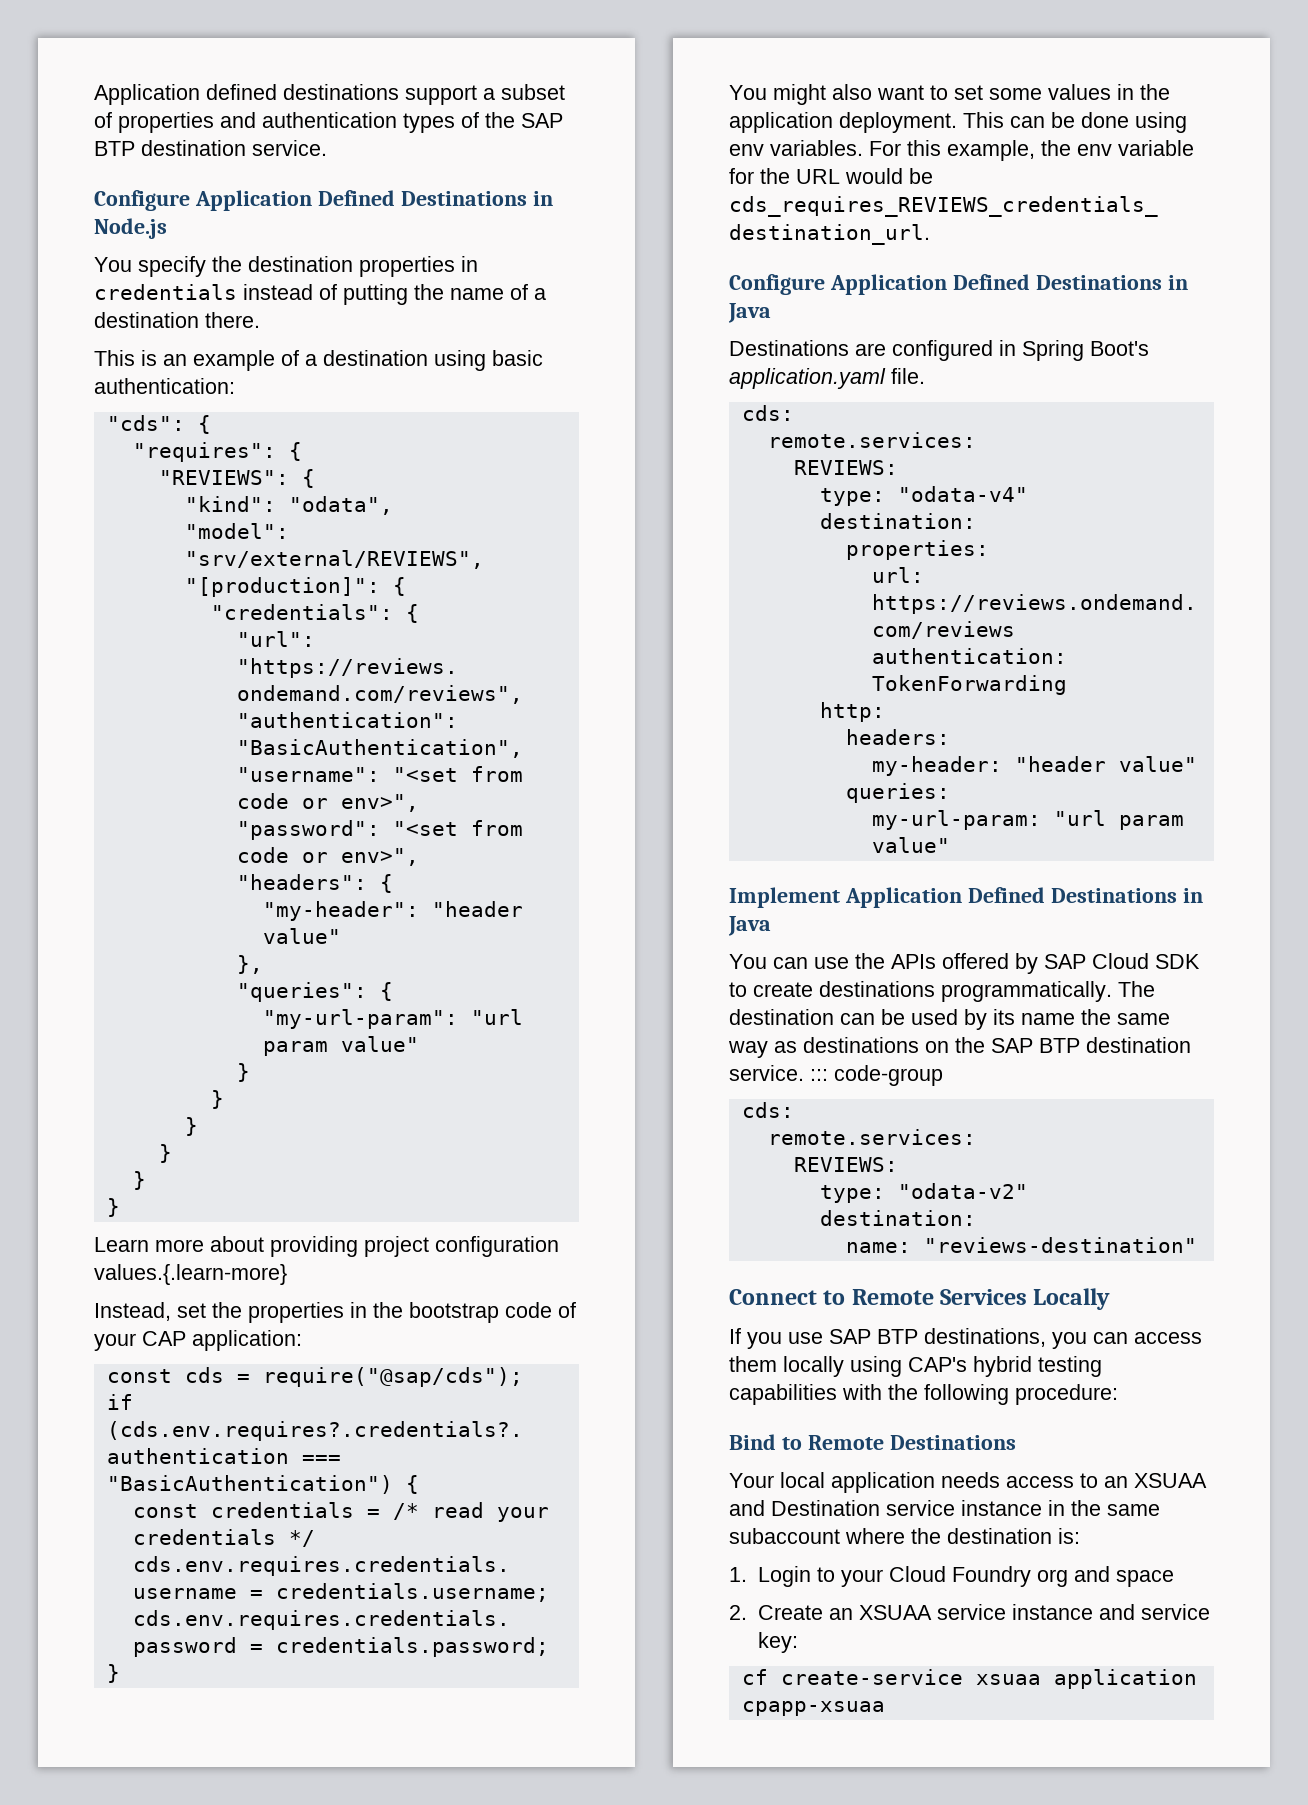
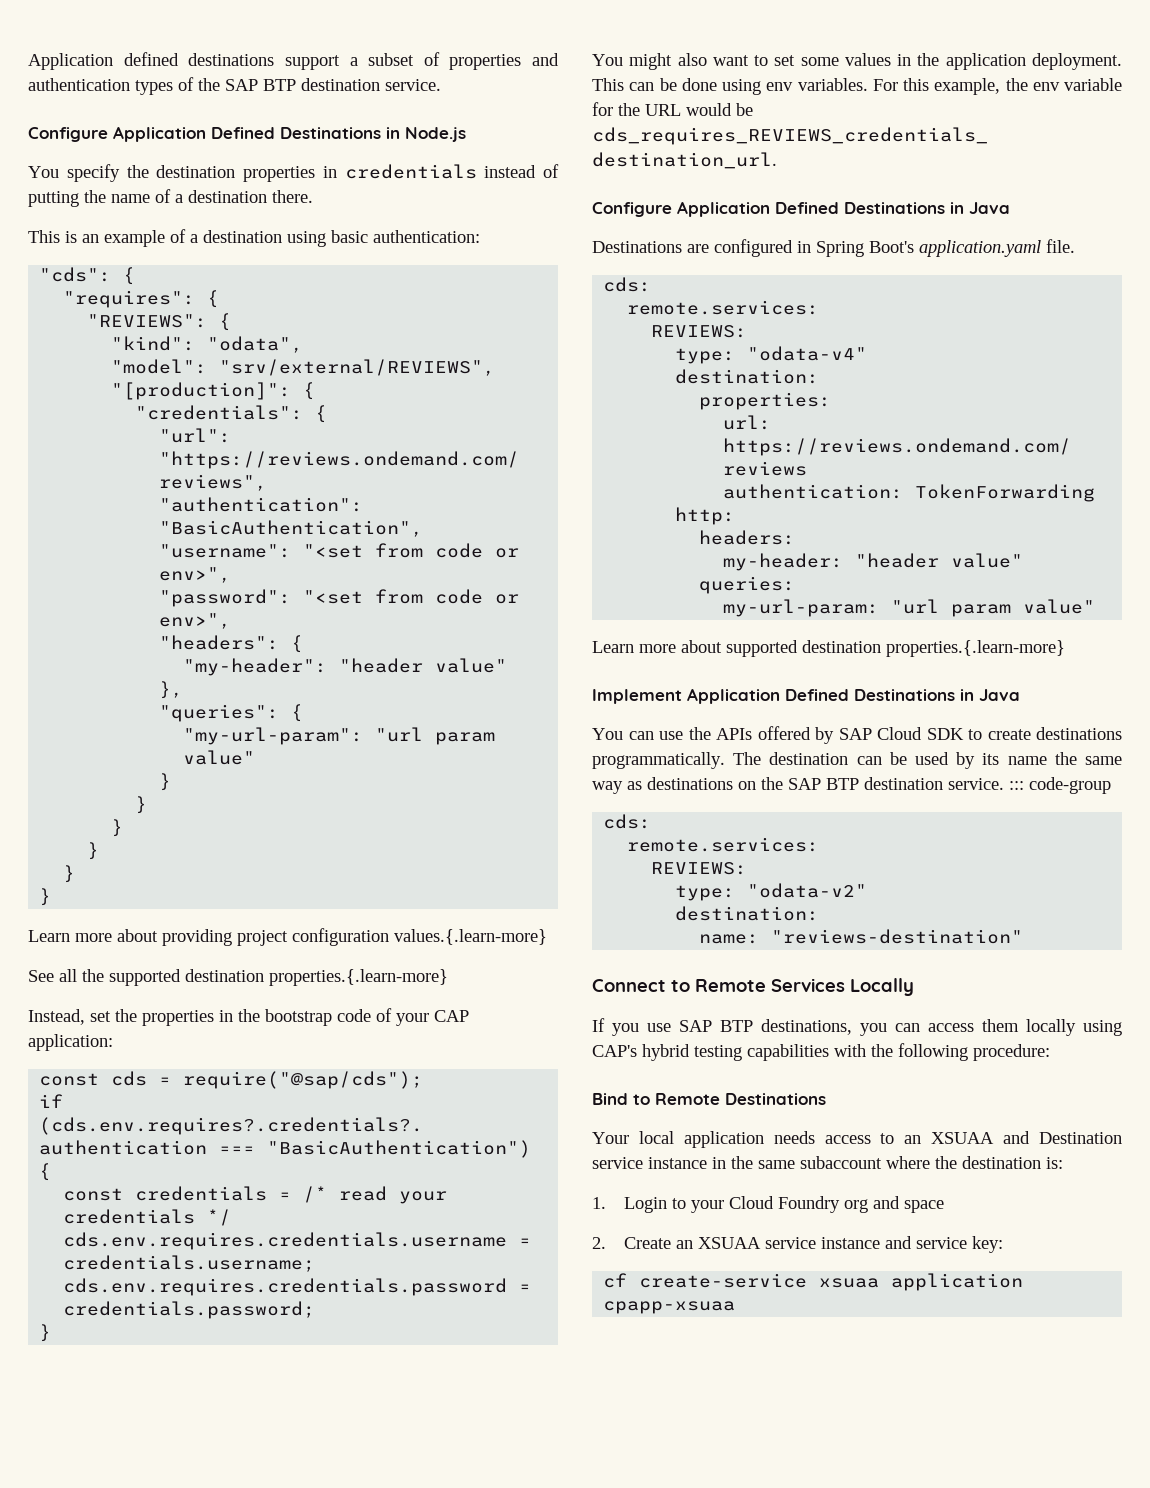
+ See all the supported destination properties.{.learn-more}
+ Learn more about supported destination properties.{.learn-more}

